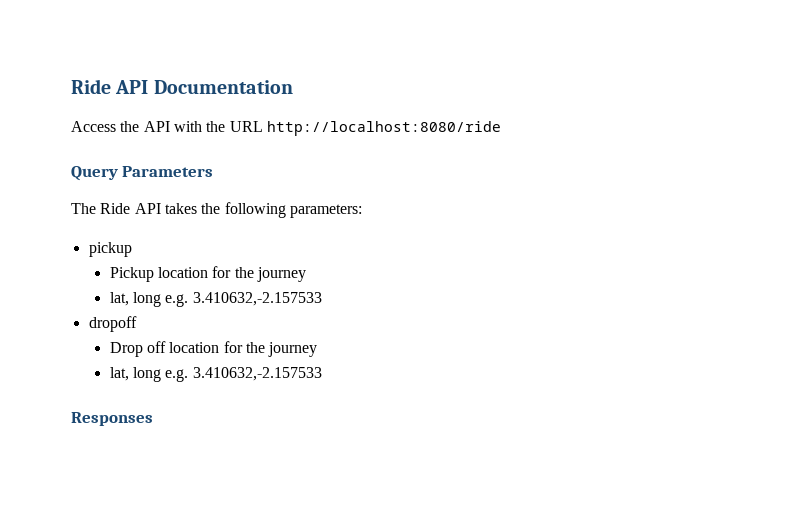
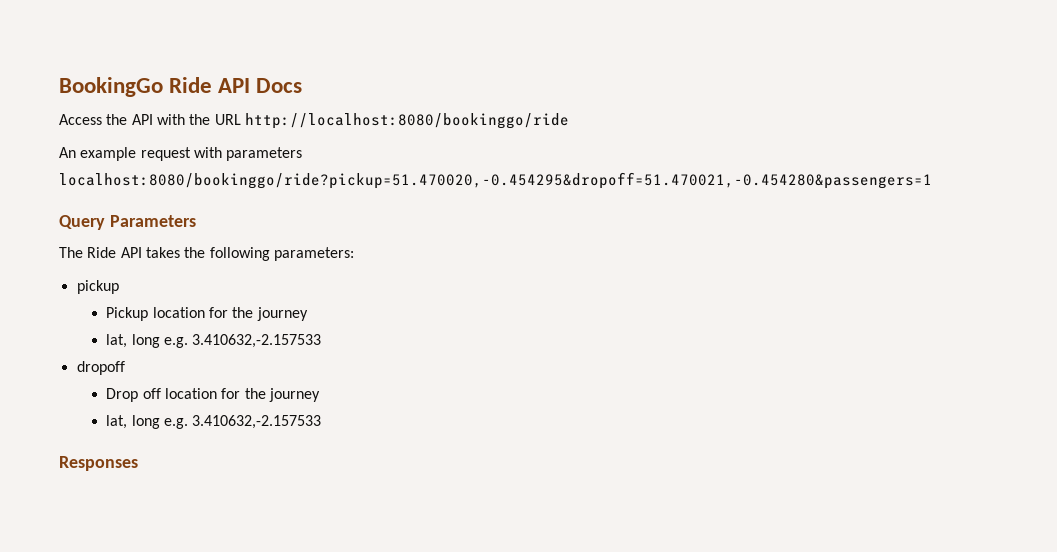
- Ride API Documentation
+ BookingGo Ride API Docs
- Access the API with the URL http://localhost:8080/ride
+ Access the API with the URL http://localhost:8080/bookinggo/ride
+ An example request with parameters localhost:8080/bookinggo/ride?pickup=51.470020,-0.454295&dropoff=51.470021,-0.454280&passengers=1

